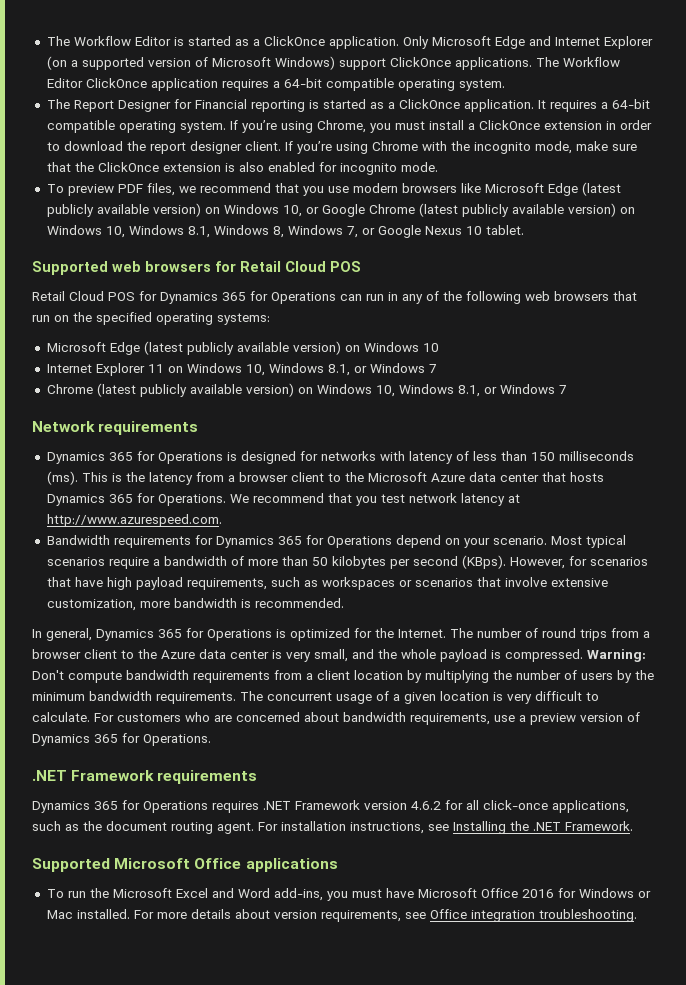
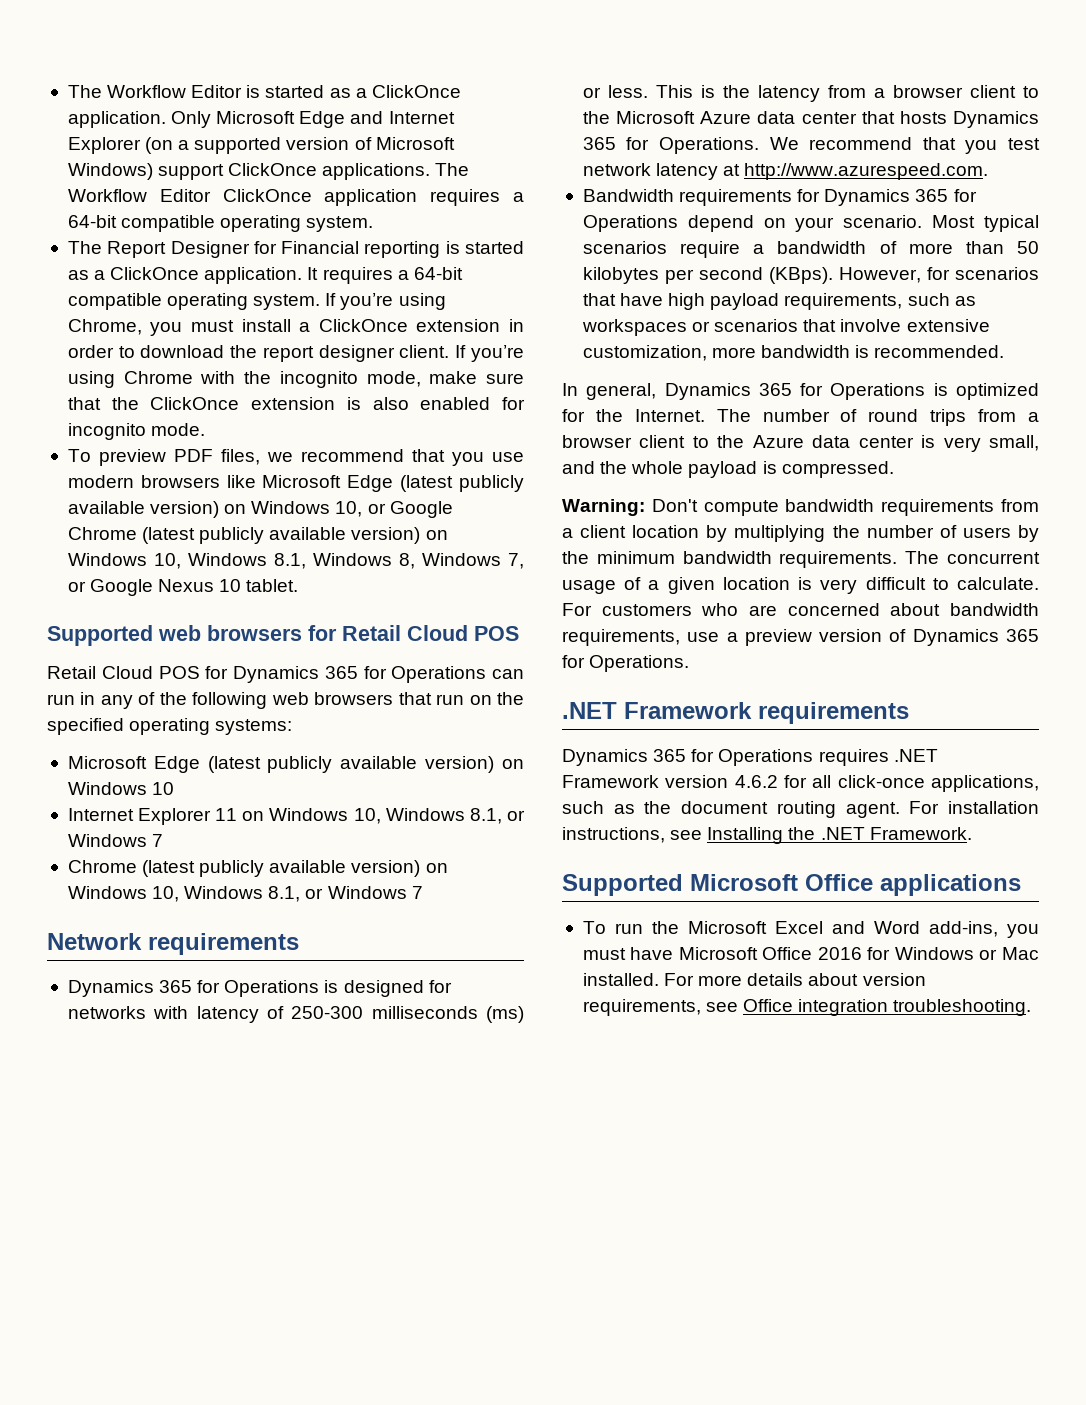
- Dynamics 365 for Operations is designed for networks with latency of less than 150 milliseconds (ms).
+ Dynamics 365 for Operations is designed for networks with latency of 250-300 milliseconds (ms) or less.
- The number of round trips from a browser client to the Azure data center is very small, and the whole payload is compressed. Warning: Don't compute bandwidth requirements from a client location by multiplying the number of users by the minimum bandwidth requirements.
+ The number of round trips from a browser client to the Azure data center is very small, and the whole payload is compressed.
+ Warning: Don't compute bandwidth requirements from a client location by multiplying the number of users by the minimum bandwidth requirements.

